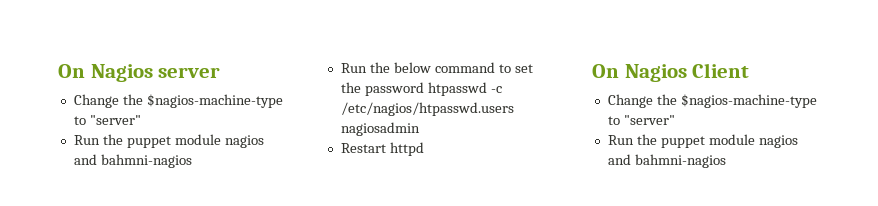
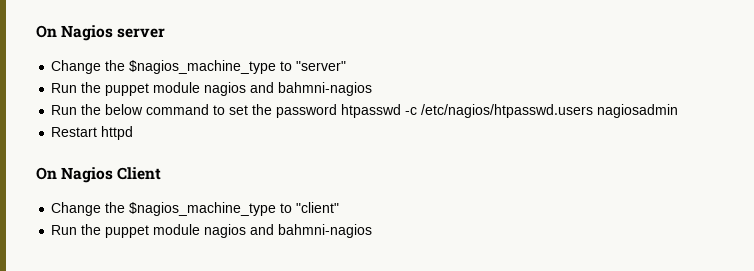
  On Nagios server
- Change the $nagios-machine-type to "server"
+ Change the $nagios_machine_type to "server"
  On Nagios Client
- Change the $nagios-machine-type to "server"
+ Change the $nagios_machine_type to "client"

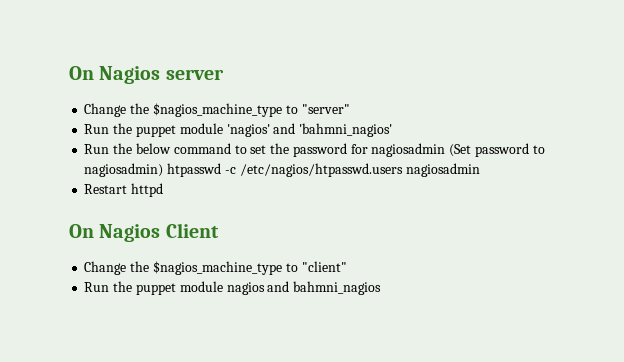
  Change the $nagios_machine_type to "server"
- Run the puppet module nagios and bahmni-nagios
+ Run the puppet module 'nagios' and 'bahmni_nagios'
- Run the below command to set the password htpasswd -c /etc/nagios/htpasswd.users nagiosadmin
+ Run the below command to set the password for nagiosadmin (Set password to nagiosadmin) htpasswd -c /etc/nagios/htpasswd.users nagiosadmin
  Change the $nagios_machine_type to "client"
- Run the puppet module nagios and bahmni-nagios
+ Run the puppet module nagios and bahmni_nagios

